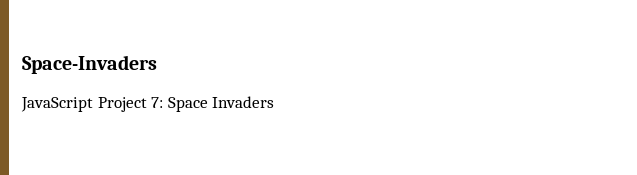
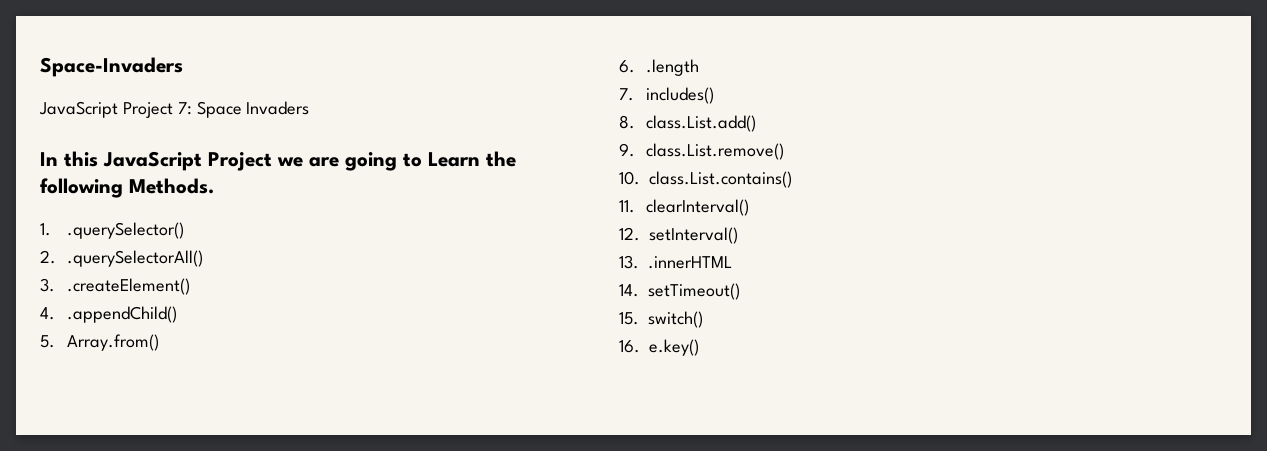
+ In this JavaScript Project we are going to Learn the following Methods.
+ 1. .querySelector()
+ 2. .querySelectorAll()
+ 3. .createElement()
+ 4. .appendChild()
+ 5. Array.from()
+ 6. .length
+ 7. includes()
+ 8. class.List.add()
+ 9. class.List.remove()
+ 10. class.List.contains()
+ 11. clearInterval()
+ 12. setInterval()
+ 13. .innerHTML
+ 14. setTimeout()
+ 15. switch()
+ 16. e.key()

